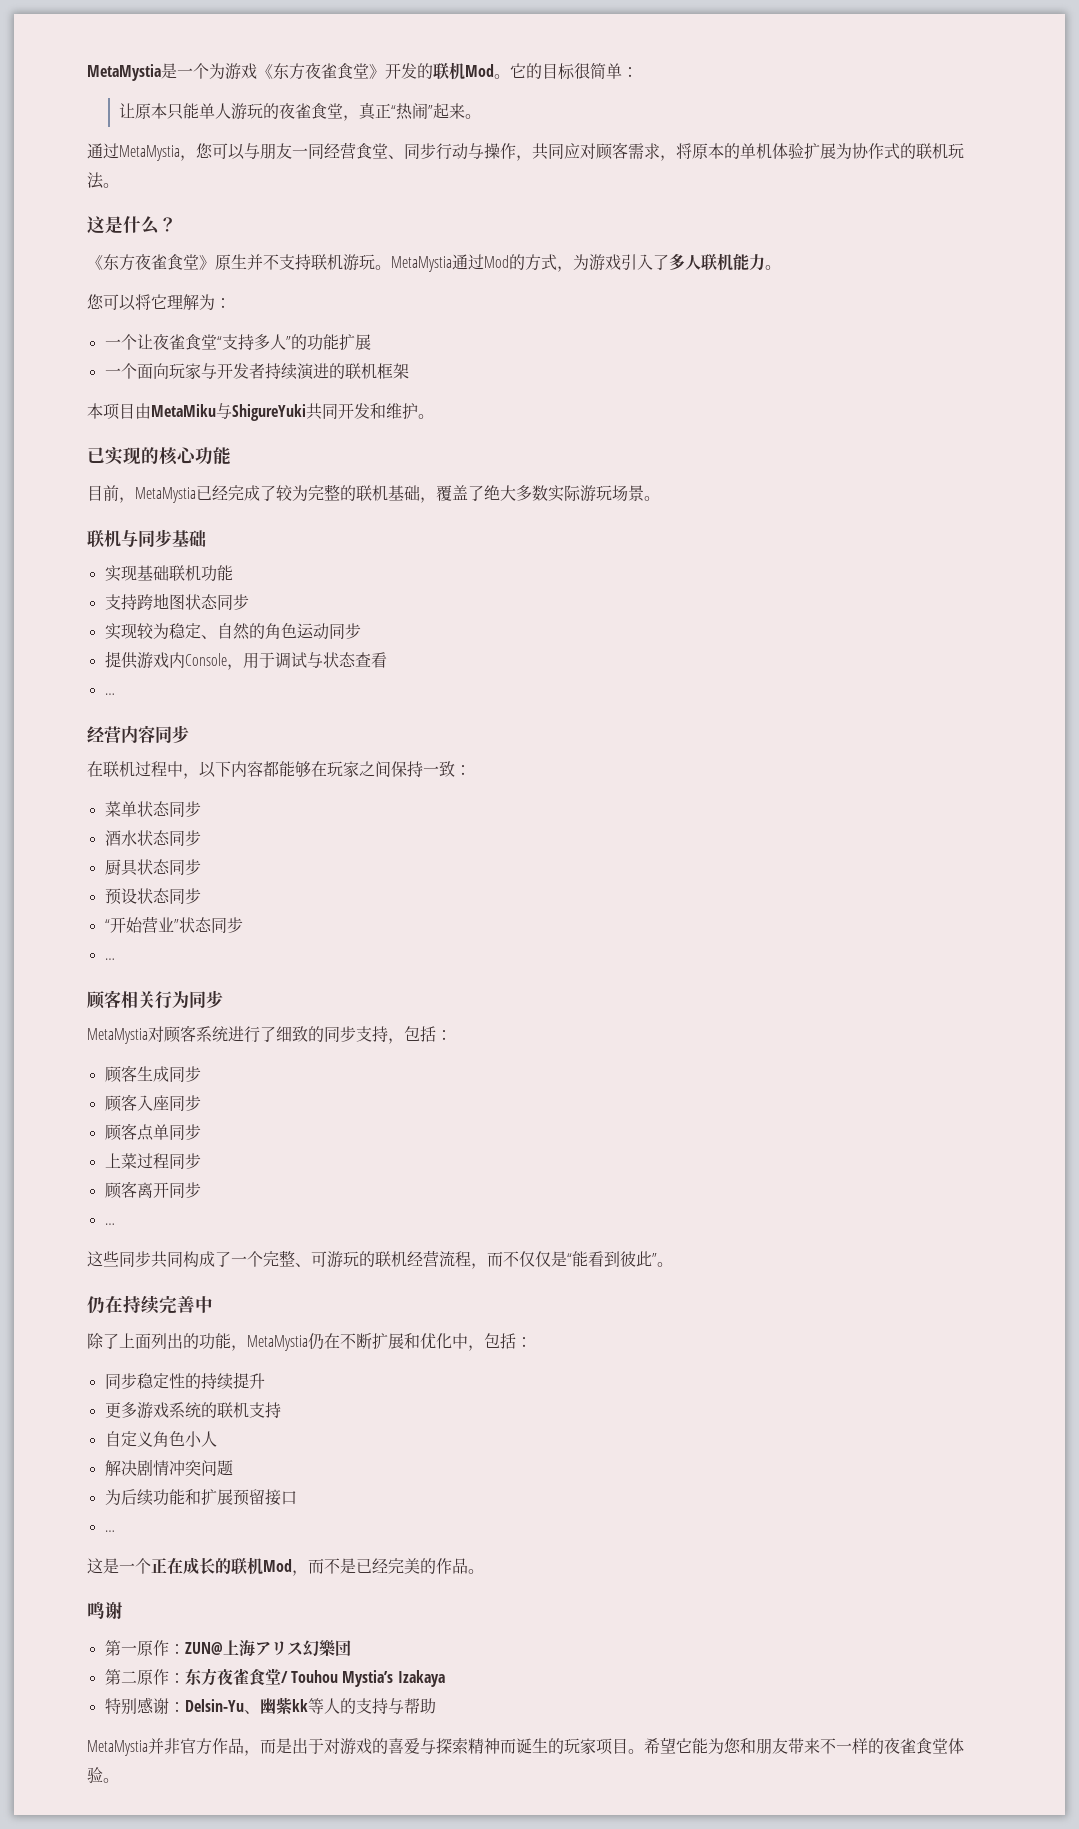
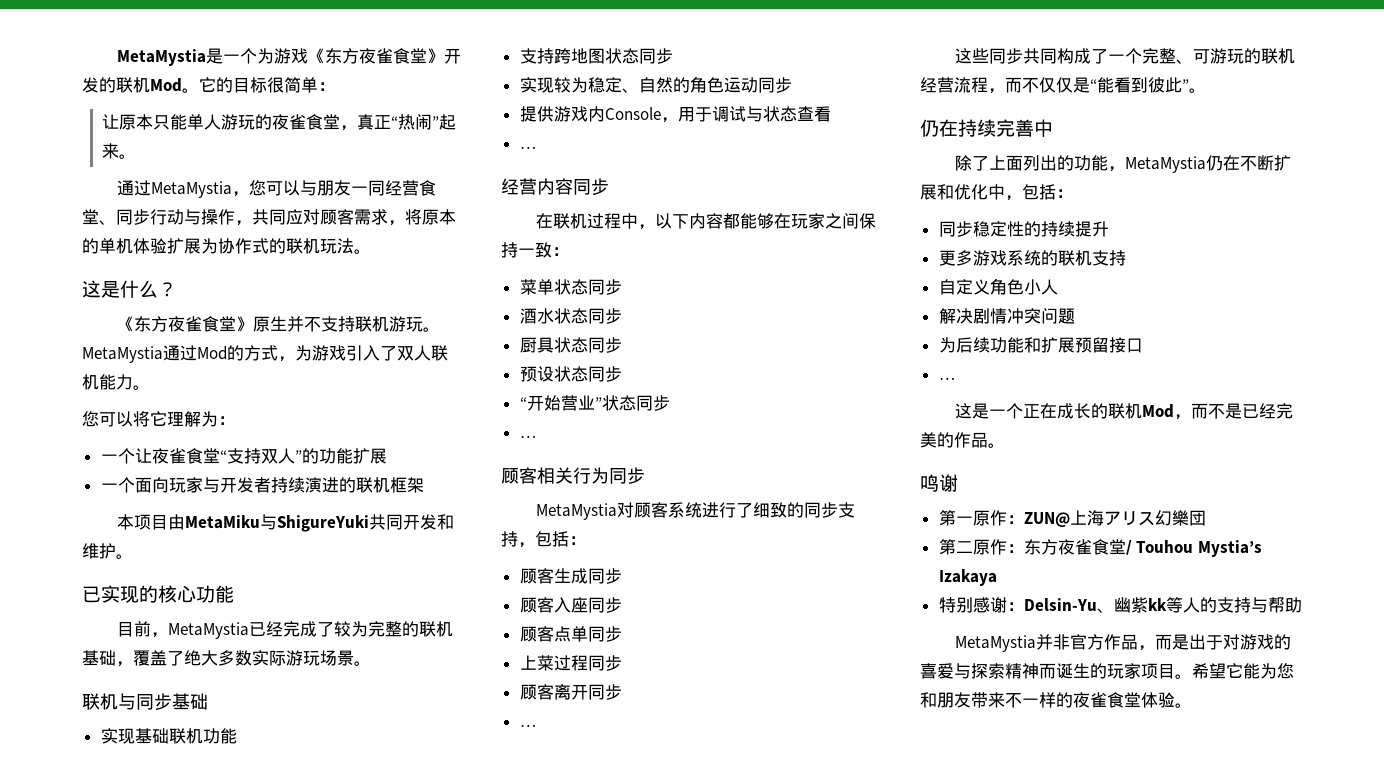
- MetaMystia通过Mod的方式，为游戏引入了多人联机能力。
+ MetaMystia通过Mod的方式，为游戏引入了双人联机能力。
- 一个让夜雀食堂“支持多人”的功能扩展
+ 一个让夜雀食堂“支持双人”的功能扩展

